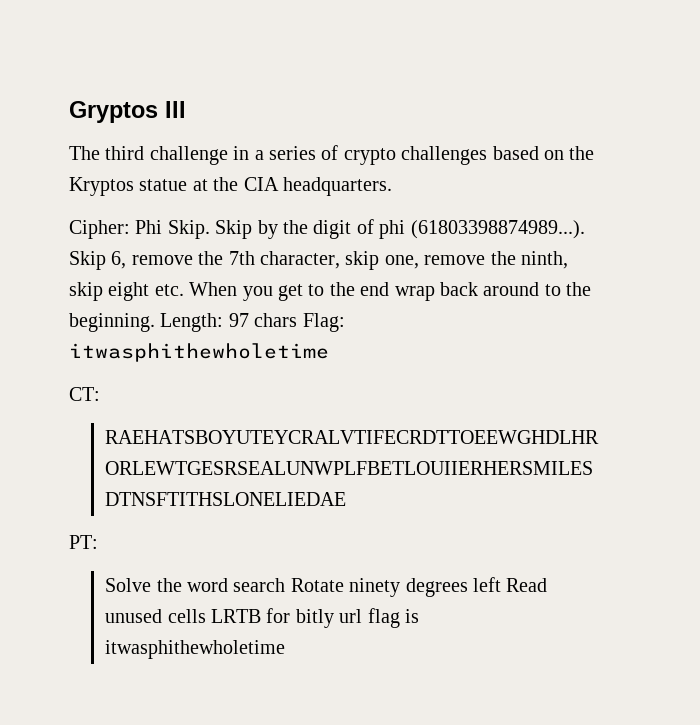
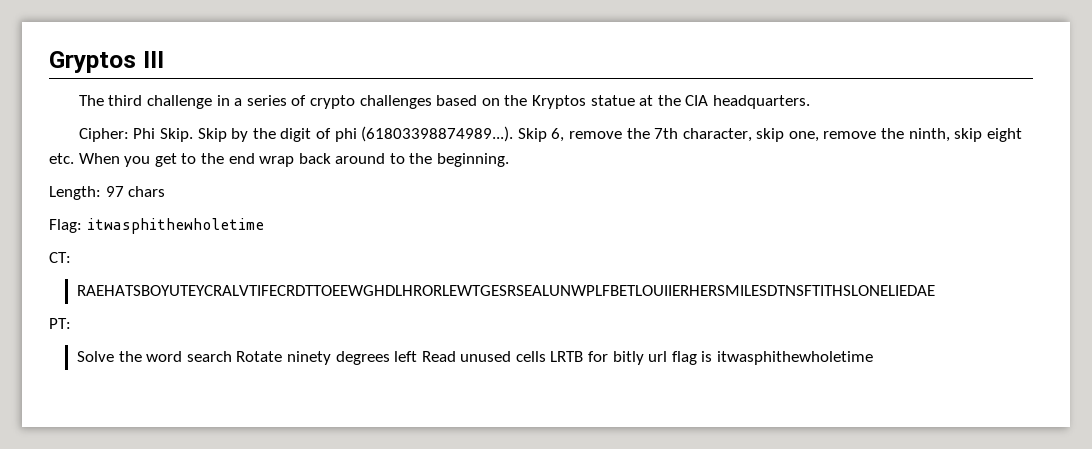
- Skip by the digit of phi (61803398874989...). Skip 6, remove the 7th character, skip one, remove the ninth, skip eight etc. When you get to the end wrap back around to the beginning. Length: 97 chars Flag: itwasphithewholetime
+ Skip by the digit of phi (61803398874989...). Skip 6, remove the 7th character, skip one, remove the ninth, skip eight etc. When you get to the end wrap back around to the beginning.
+ Length: 97 chars
+ Flag: itwasphithewholetime

